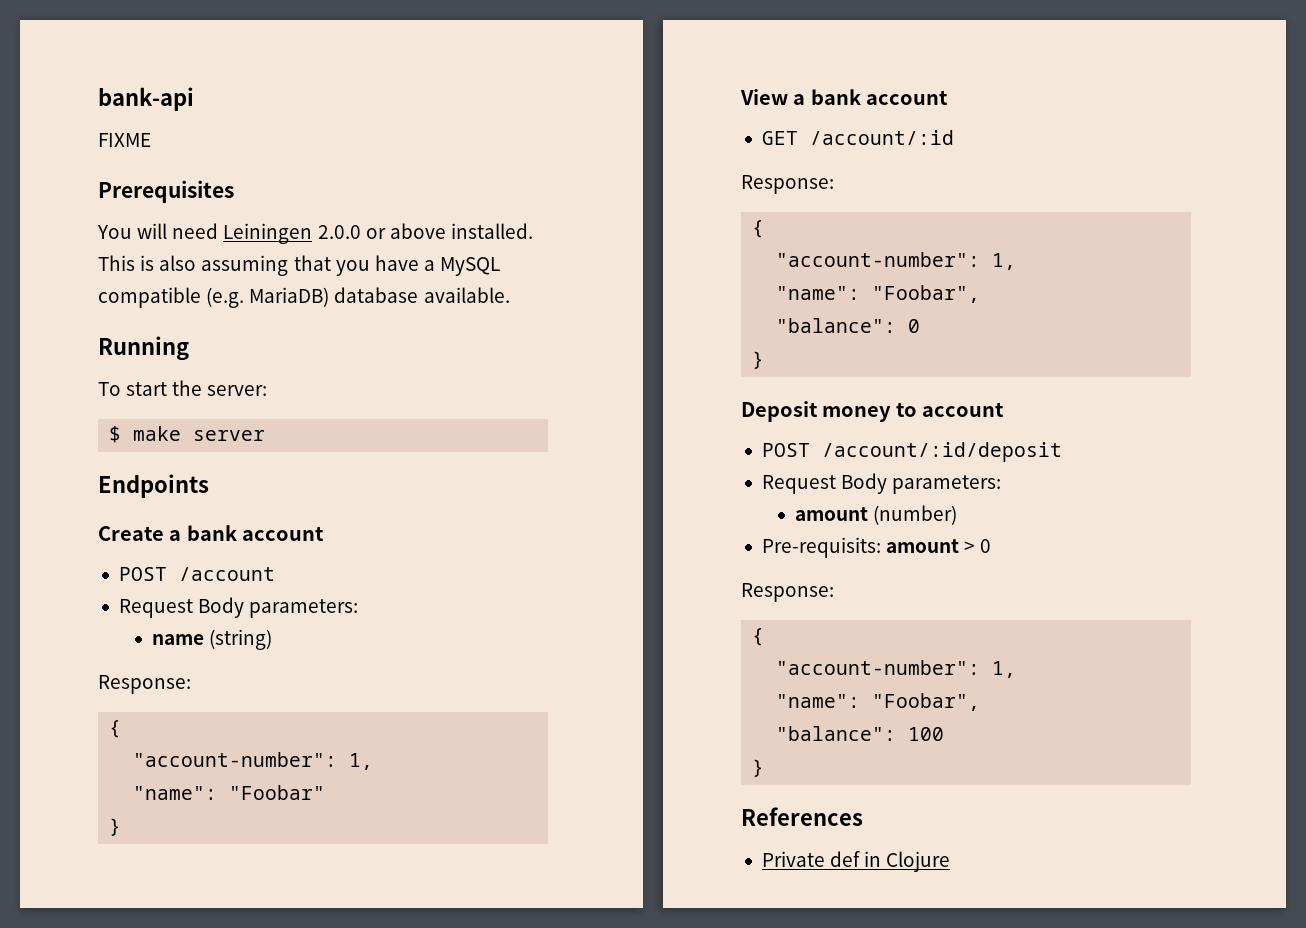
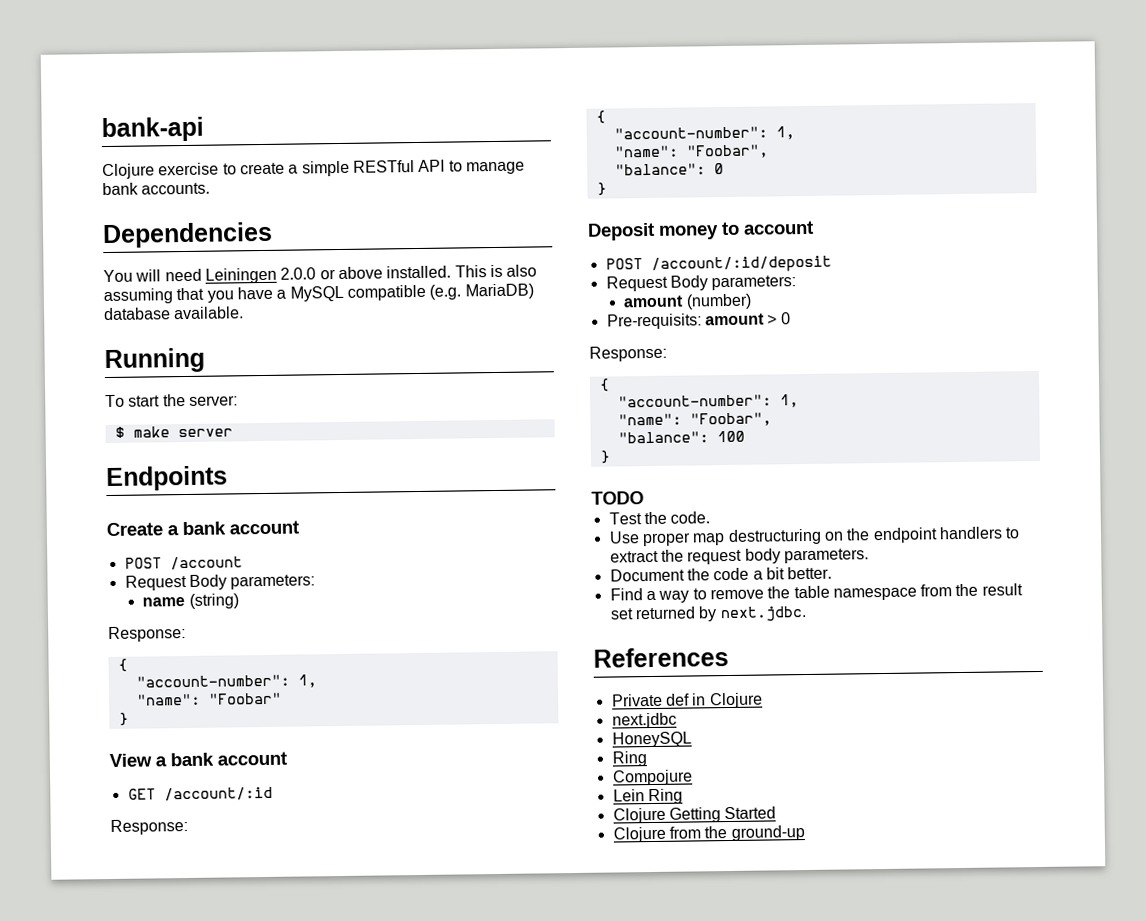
- FIXME
- Prerequisites
+ Clojure exercise to create a simple RESTful API to manage bank accounts.
+ Dependencies
+ TODO
+ Test the code.
+ Use proper map destructuring on the endpoint handlers to extract the request body parameters.
+ Document the code a bit better.
+ Find a way to remove the table namespace from the result set returned by next.jdbc.
+ next.jdbc
+ HoneySQL
+ Ring
+ Compojure
+ Lein Ring
+ Clojure Getting Started
+ Clojure from the ground-up

